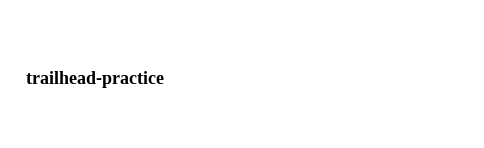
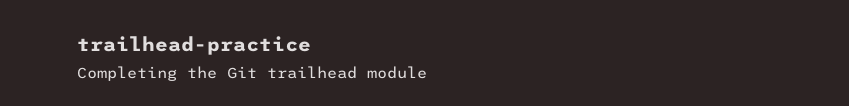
+ Completing the Git trailhead module

